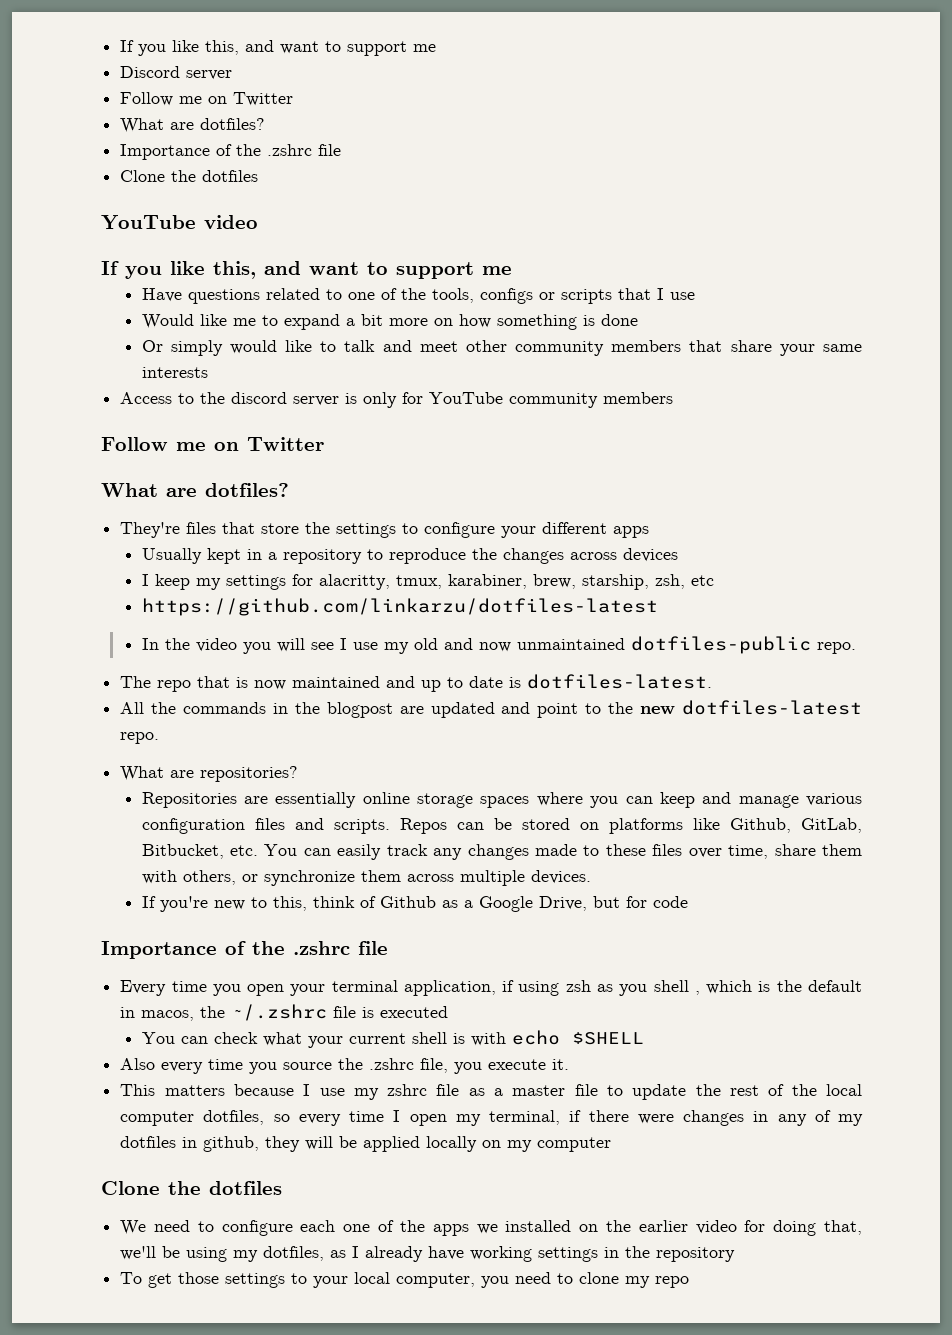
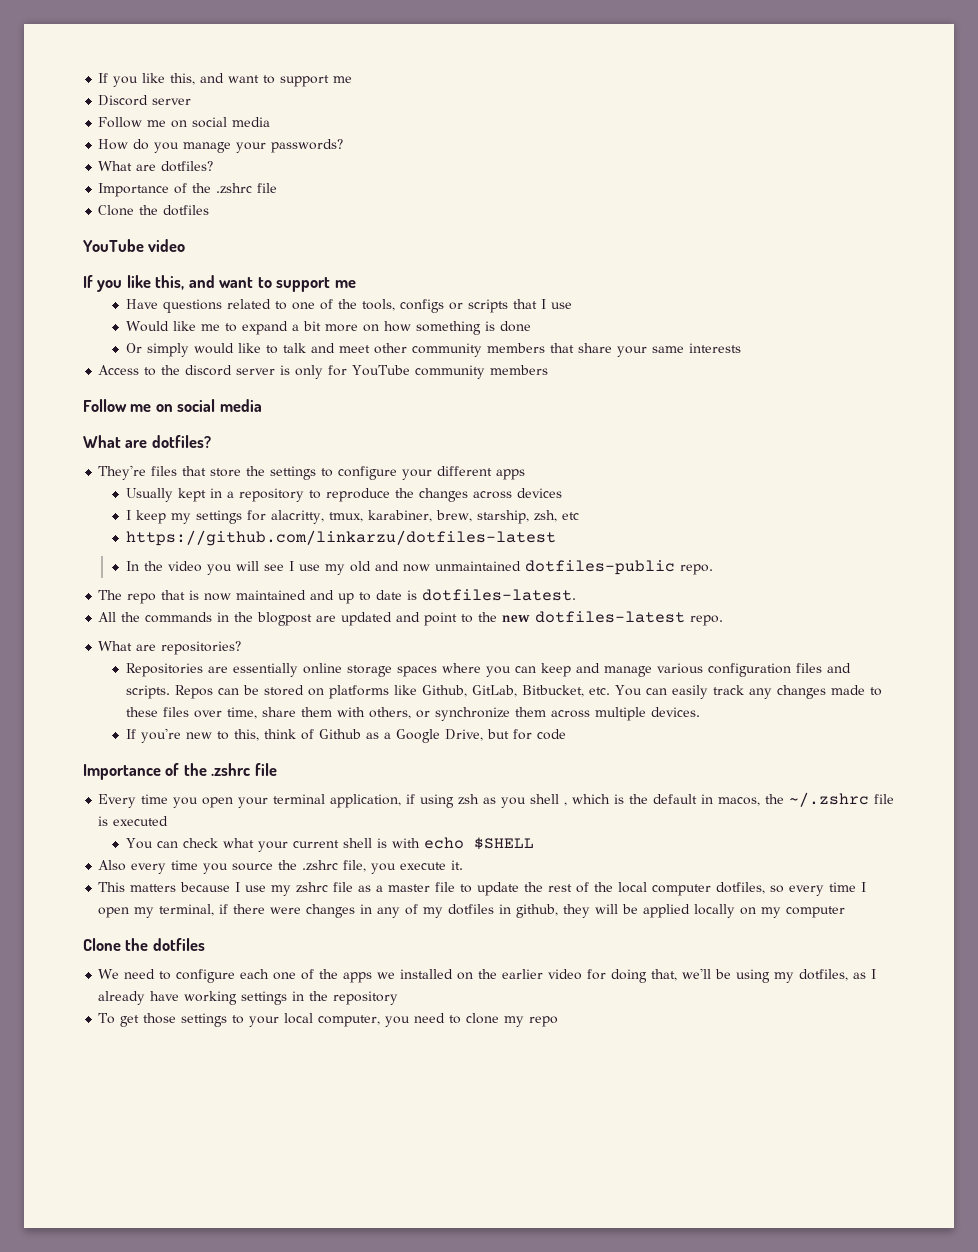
  Discord server
- Follow me on Twitter
+ Follow me on social media
+ How do you manage your passwords?
  Access to the discord server is only for YouTube community members
- Follow me on Twitter
+ Follow me on social media

